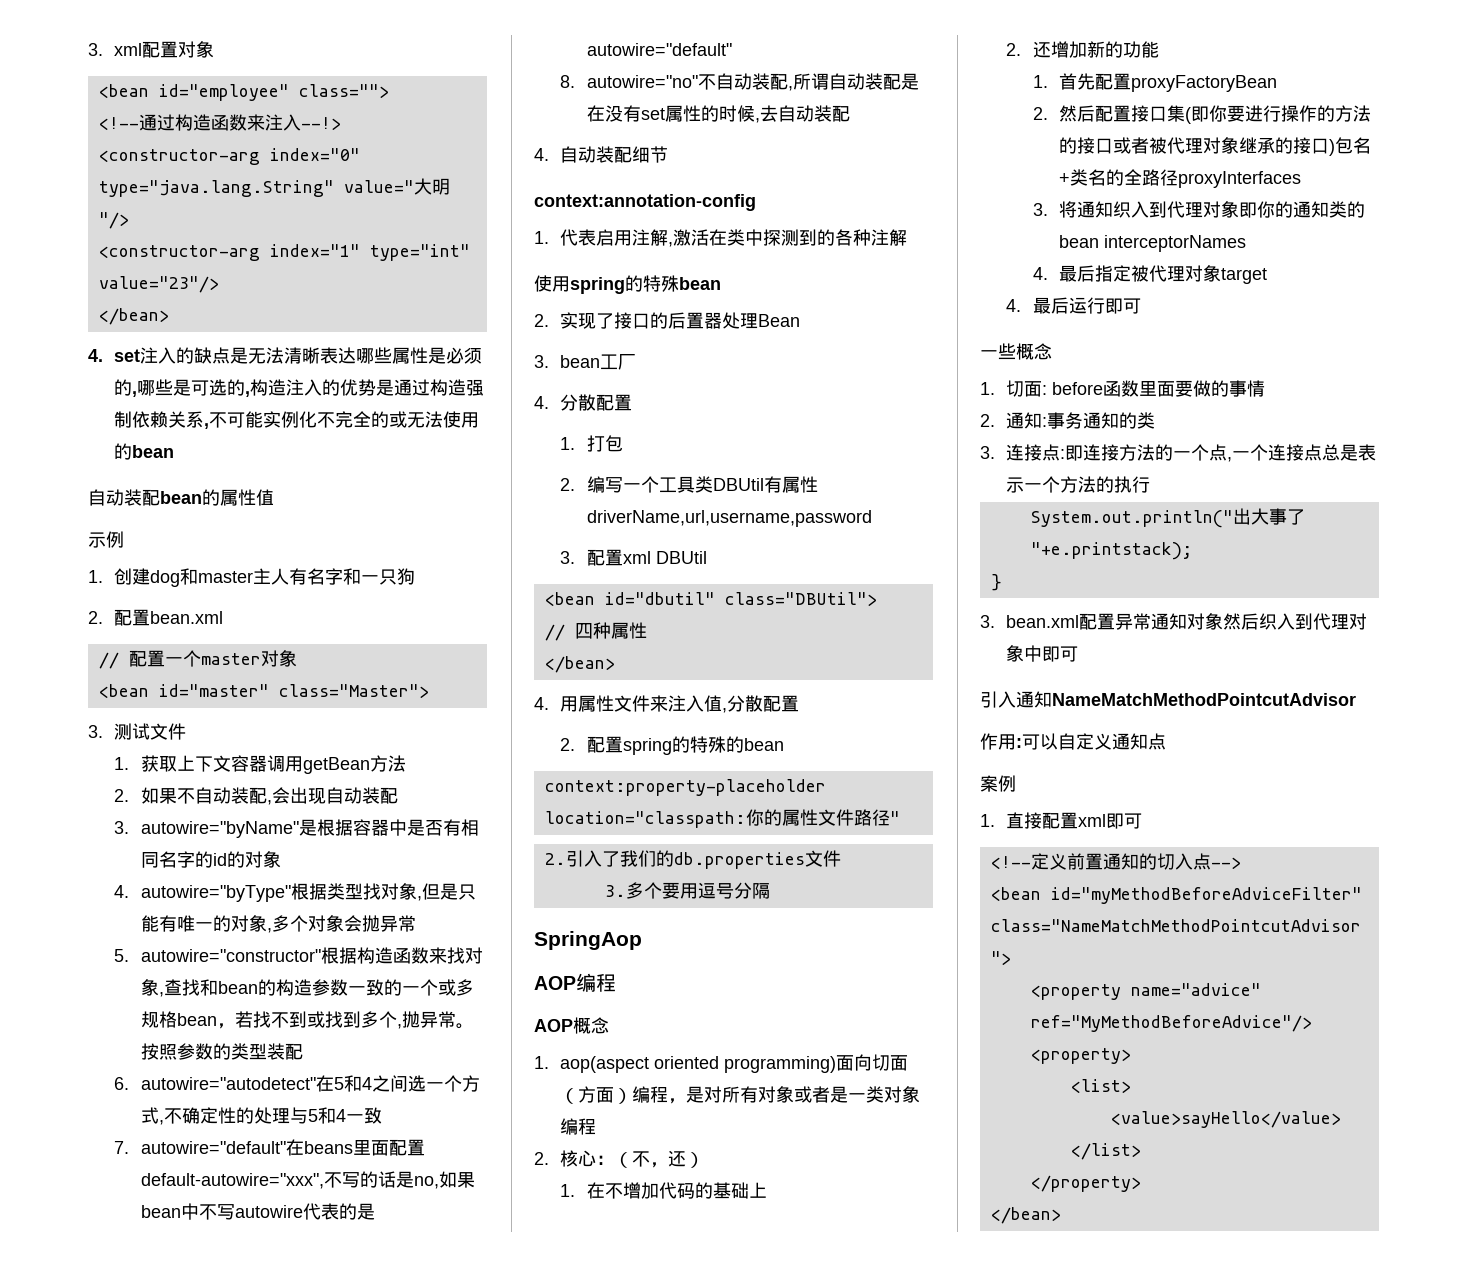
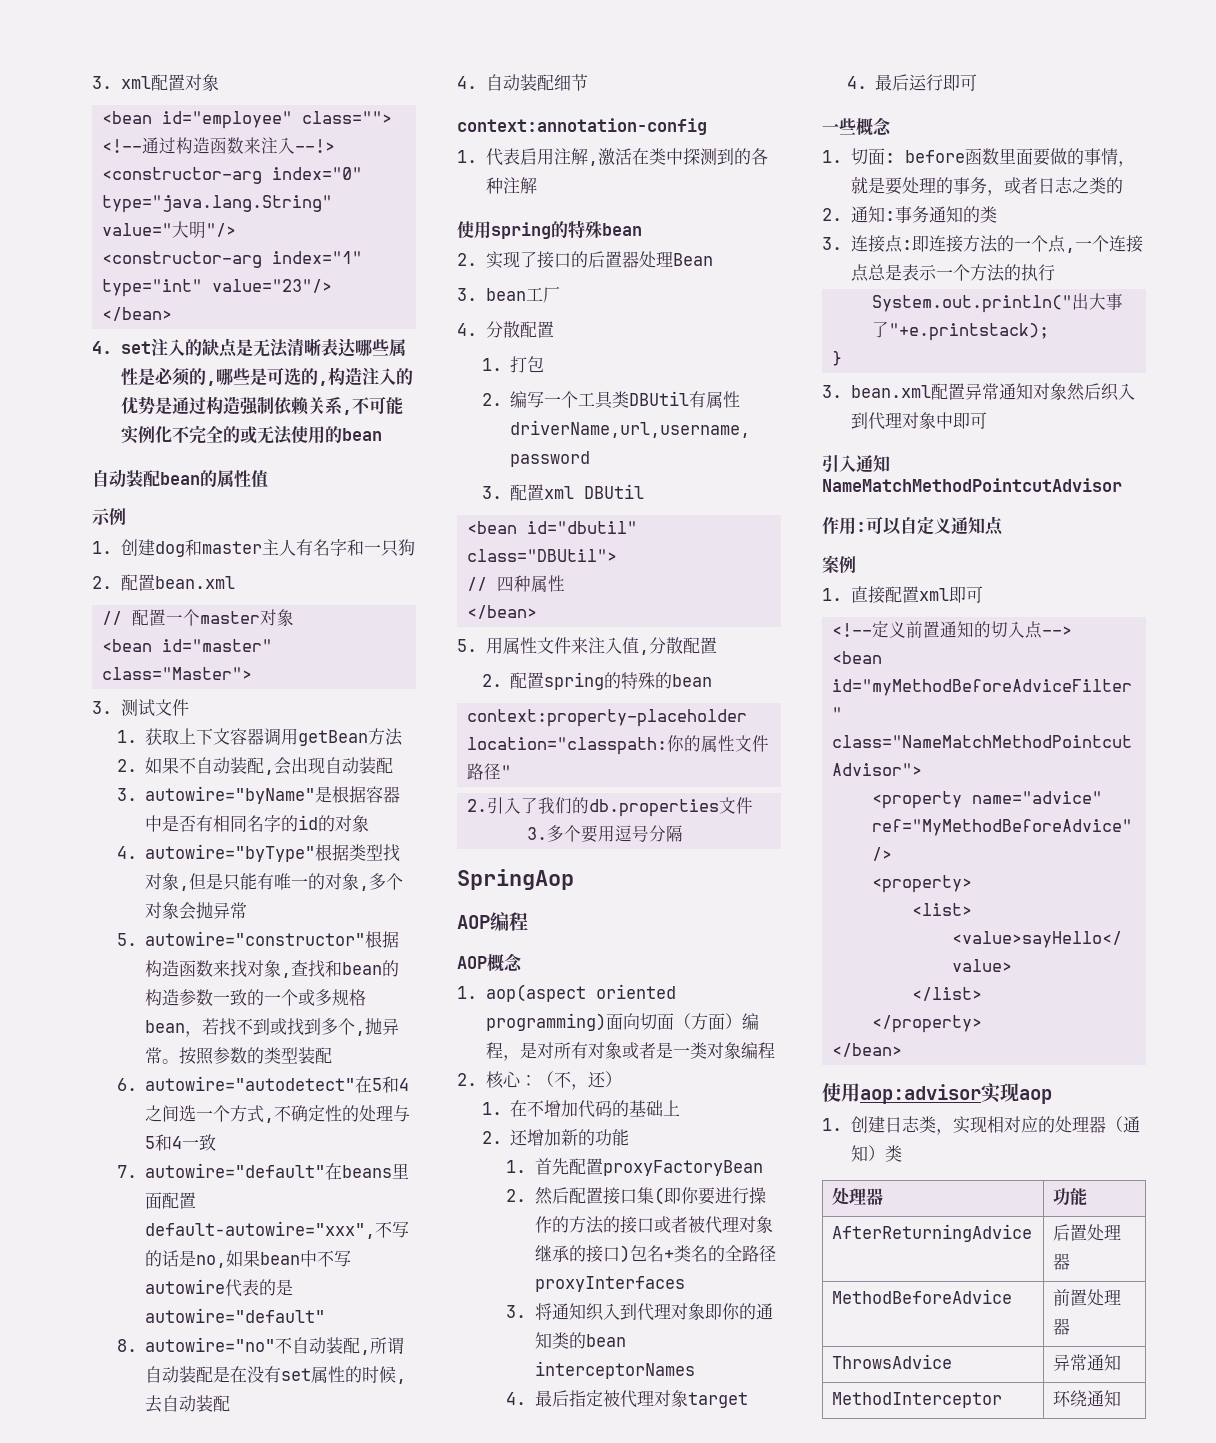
- 4.用属性文件来注入值,分散配置
+ 5.用属性文件来注入值,分散配置
- 1.切面: before函数里面要做的事情
+ 1.切面: before函数里面要做的事情，就是要处理的事务，或者日志之类的
+ 使用aop:advisor实现aop
+ 1.创建日志类，实现相对应的处理器（通知）类
+ 处理器 | 功能
+ AfterReturningAdvice | 后置处理器
+ MethodBeforeAdvice | 前置处理器
+ ThrowsAdvice | 异常通知
+ MethodInterceptor | 环绕通知

